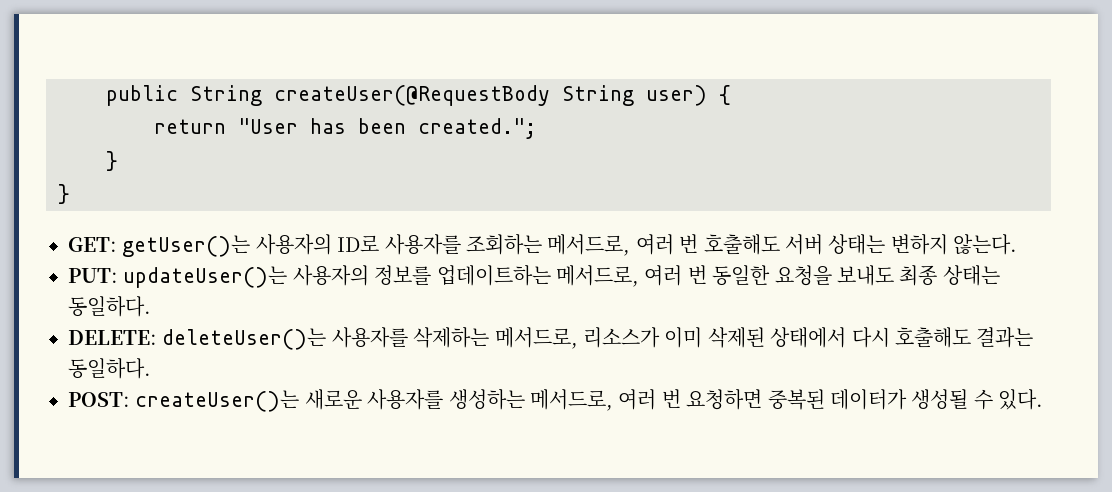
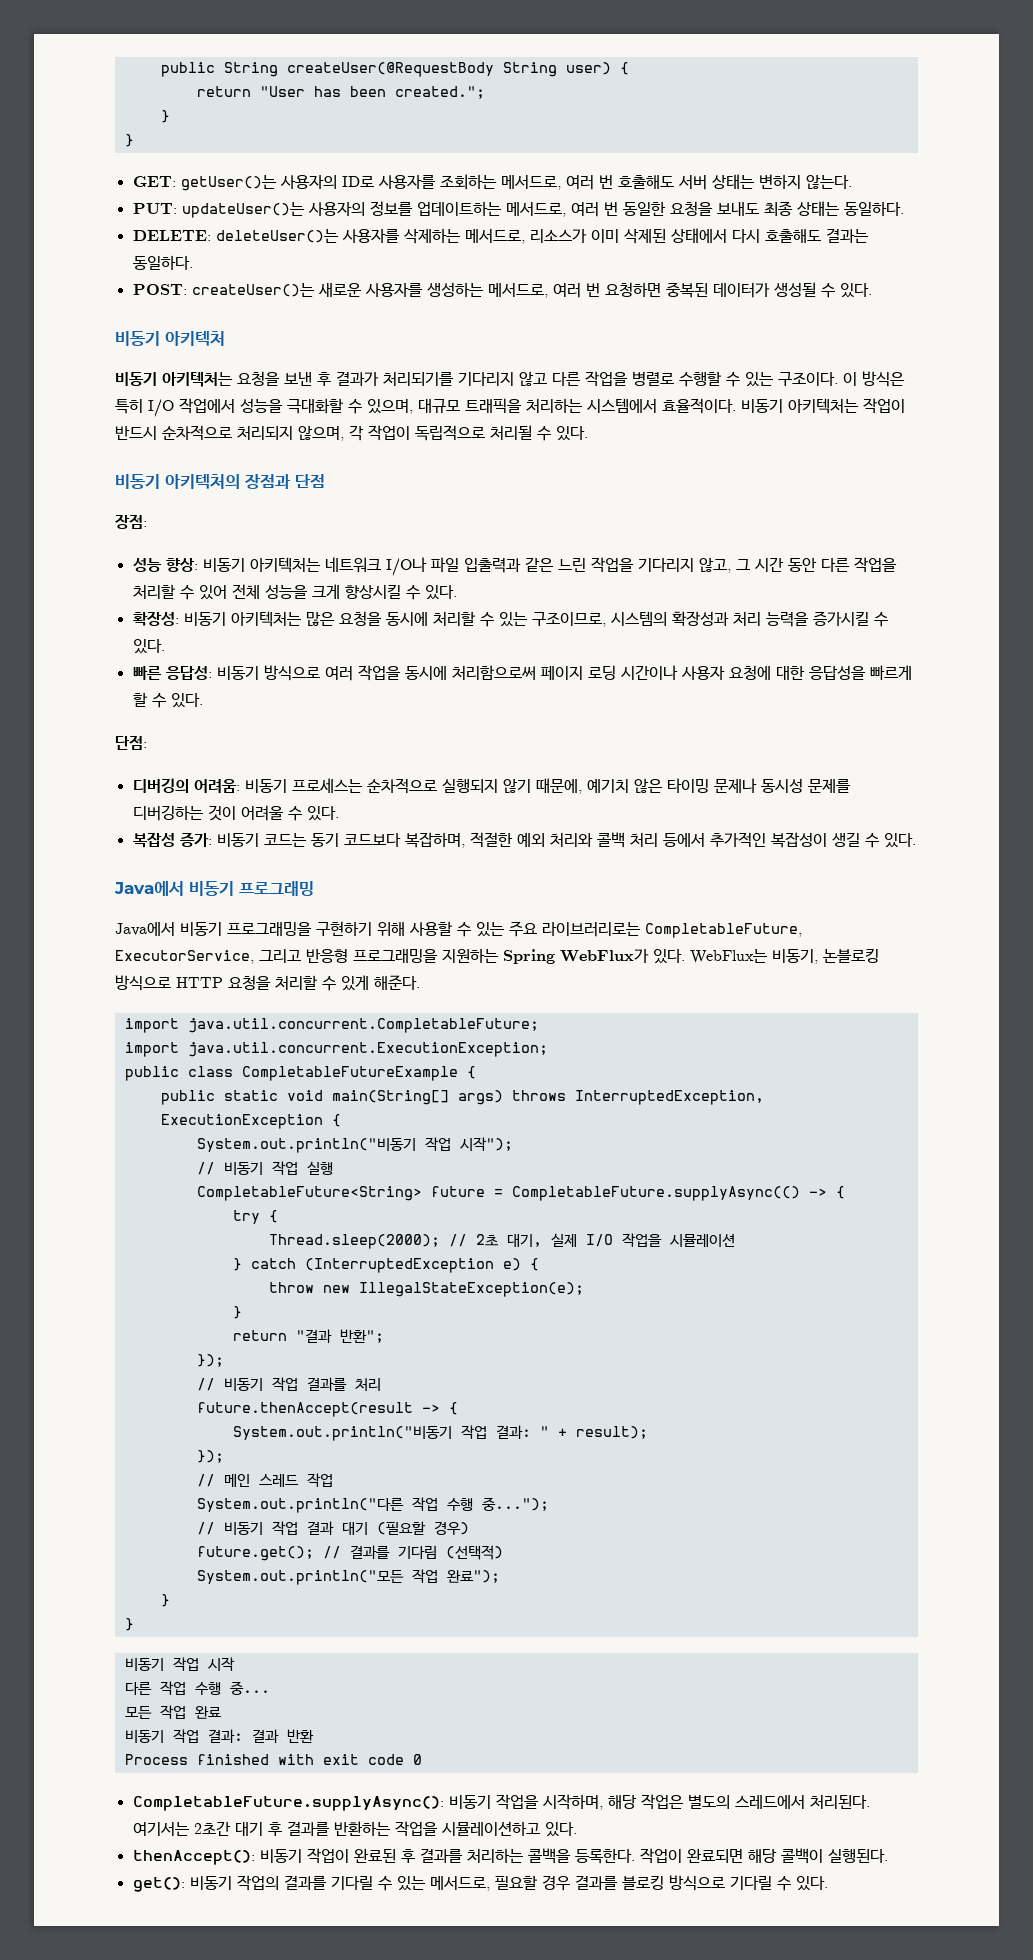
+ 비동기 아키텍처
+ 비동기 아키텍처는 요청을 보낸 후 결과가 처리되기를 기다리지 않고 다른 작업을 병렬로 수행할 수 있는 구조이다. 이 방식은 특히 I/O 작업에서 성능을 극대화할 수 있으며, 대규모 트래픽을 처리하는 시스템에서 효율적이다. 비동기 아키텍처는 작업이 반드시 순차적으로 처리되지 않으며, 각 작업이 독립적으로 처리될 수 있다.
+ 비동기 아키텍처의 장점과 단점
+ 장점:
+ 성능 향상: 비동기 아키텍처는 네트워크 I/O나 파일 입출력과 같은 느린 작업을 기다리지 않고, 그 시간 동안 다른 작업을 처리할 수 있어 전체 성능을 크게 향상시킬 수 있다.
+ 확장성: 비동기 아키텍처는 많은 요청을 동시에 처리할 수 있는 구조이므로, 시스템의 확장성과 처리 능력을 증가시킬 수 있다.
+ 빠른 응답성: 비동기 방식으로 여러 작업을 동시에 처리함으로써 페이지 로딩 시간이나 사용자 요청에 대한 응답성을 빠르게 할 수 있다.
+ 단점:
+ 디버깅의 어려움: 비동기 프로세스는 순차적으로 실행되지 않기 때문에, 예기치 않은 타이밍 문제나 동시성 문제를 디버깅하는 것이 어려울 수 있다.
+ 복잡성 증가: 비동기 코드는 동기 코드보다 복잡하며, 적절한 예외 처리와 콜백 처리 등에서 추가적인 복잡성이 생길 수 있다.
+ Java에서 비동기 프로그래밍
+ Java에서 비동기 프로그래밍을 구현하기 위해 사용할 수 있는 주요 라이브러리로는 CompletableFuture, ExecutorService, 그리고 반응형 프로그래밍을 지원하는 Spring WebFlux가 있다. WebFlux는 비동기, 논블로킹 방식으로 HTTP 요청을 처리할 수 있게 해준다.
+ import java.util.concurrent.CompletableFuture;
+ import java.util.concurrent.ExecutionException;
+ public class CompletableFutureExample {
+ public static void main(String[] args) throws InterruptedException, ExecutionException {
+ System.out.println("비동기 작업 시작");
+ // 비동기 작업 실행
+ CompletableFuture<String> future = CompletableFuture.supplyAsync(() -> {
+ try {
+ Thread.sleep(2000); // 2초 대기, 실제 I/O 작업을 시뮬레이션
+ } catch (InterruptedException e) {
+ throw new IllegalStateException(e);
+ }
+ return "결과 반환";
+ });
+ // 비동기 작업 결과를 처리
+ future.thenAccept(result -> {
+ System.out.println("비동기 작업 결과: " + result);
+ });
+ // 메인 스레드 작업
+ System.out.println("다른 작업 수행 중...");
+ // 비동기 작업 결과 대기 (필요할 경우)
+ future.get(); // 결과를 기다림 (선택적)
+ System.out.println("모든 작업 완료");
+ }
+ }
+ 비동기 작업 시작
+ 다른 작업 수행 중...
+ 모든 작업 완료
+ 비동기 작업 결과: 결과 반환
+ Process finished with exit code 0
+ CompletableFuture.supplyAsync(): 비동기 작업을 시작하며, 해당 작업은 별도의 스레드에서 처리된다. 여기서는 2초간 대기 후 결과를 반환하는 작업을 시뮬레이션하고 있다.
+ thenAccept(): 비동기 작업이 완료된 후 결과를 처리하는 콜백을 등록한다. 작업이 완료되면 해당 콜백이 실행된다.
+ get(): 비동기 작업의 결과를 기다릴 수 있는 메서드로, 필요할 경우 결과를 블로킹 방식으로 기다릴 수 있다.

